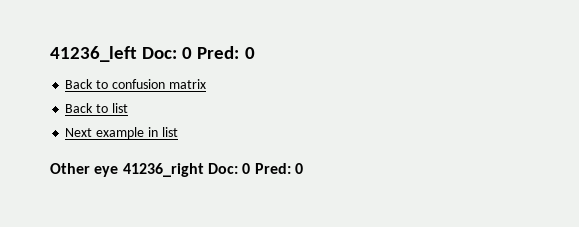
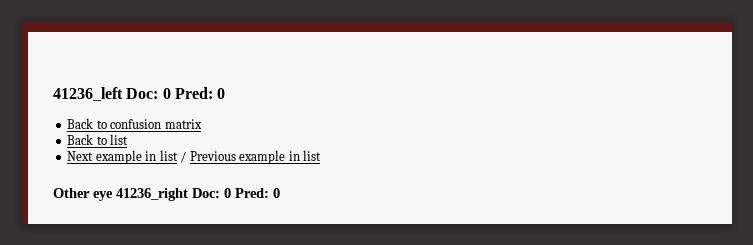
- Next example in list
+ Next example in list / Previous example in list

